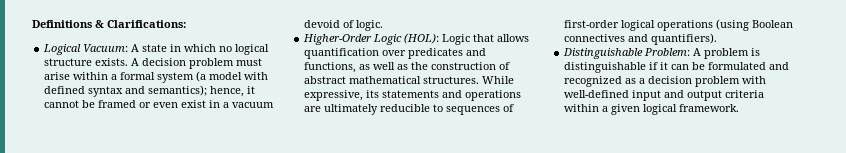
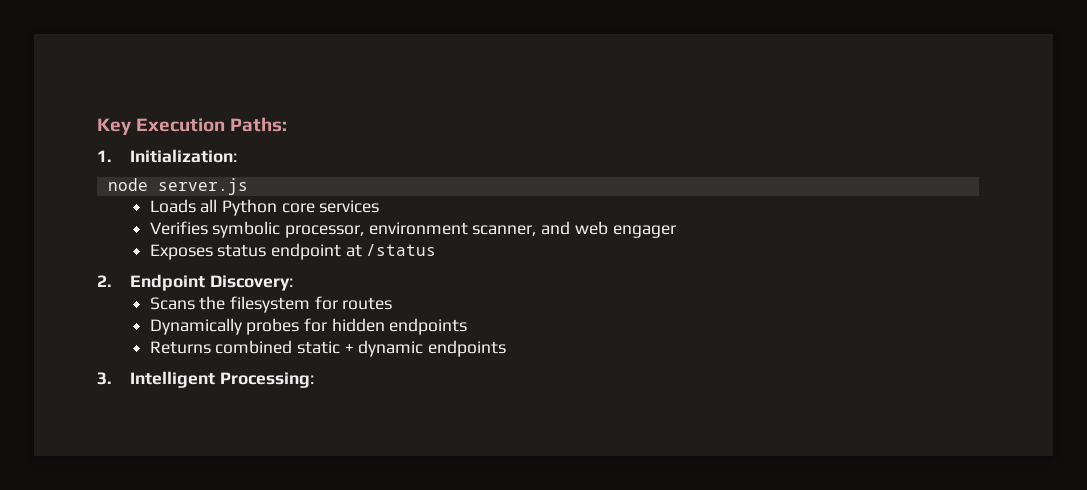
- Definitions & Clarifications:
- Logical Vacuum: A state in which no logical structure exists. A decision problem must arise within a formal system (a model with defined syntax and semantics); hence, it cannot be framed or even exist in a vacuum devoid of logic.
- Higher-Order Logic (HOL): Logic that allows quantification over predicates and functions, as well as the construction of abstract mathematical structures. While expressive, its statements and operations are ultimately reducible to sequences of first-order logical operations (using Boolean connectives and quantifiers).
- Distinguishable Problem: A problem is distinguishable if it can be formulated and recognized as a decision problem with well-defined input and output criteria within a given logical framework.
+ Key Execution Paths:
+ 1. Initialization:
+ node server.js
+ Loads all Python core services
+ Verifies symbolic processor, environment scanner, and web engager
+ Exposes status endpoint at /status
+ 2. Endpoint Discovery:
+ Scans the filesystem for routes
+ Dynamically probes for hidden endpoints
+ Returns combined static + dynamic endpoints
+ 3. Intelligent Processing:

